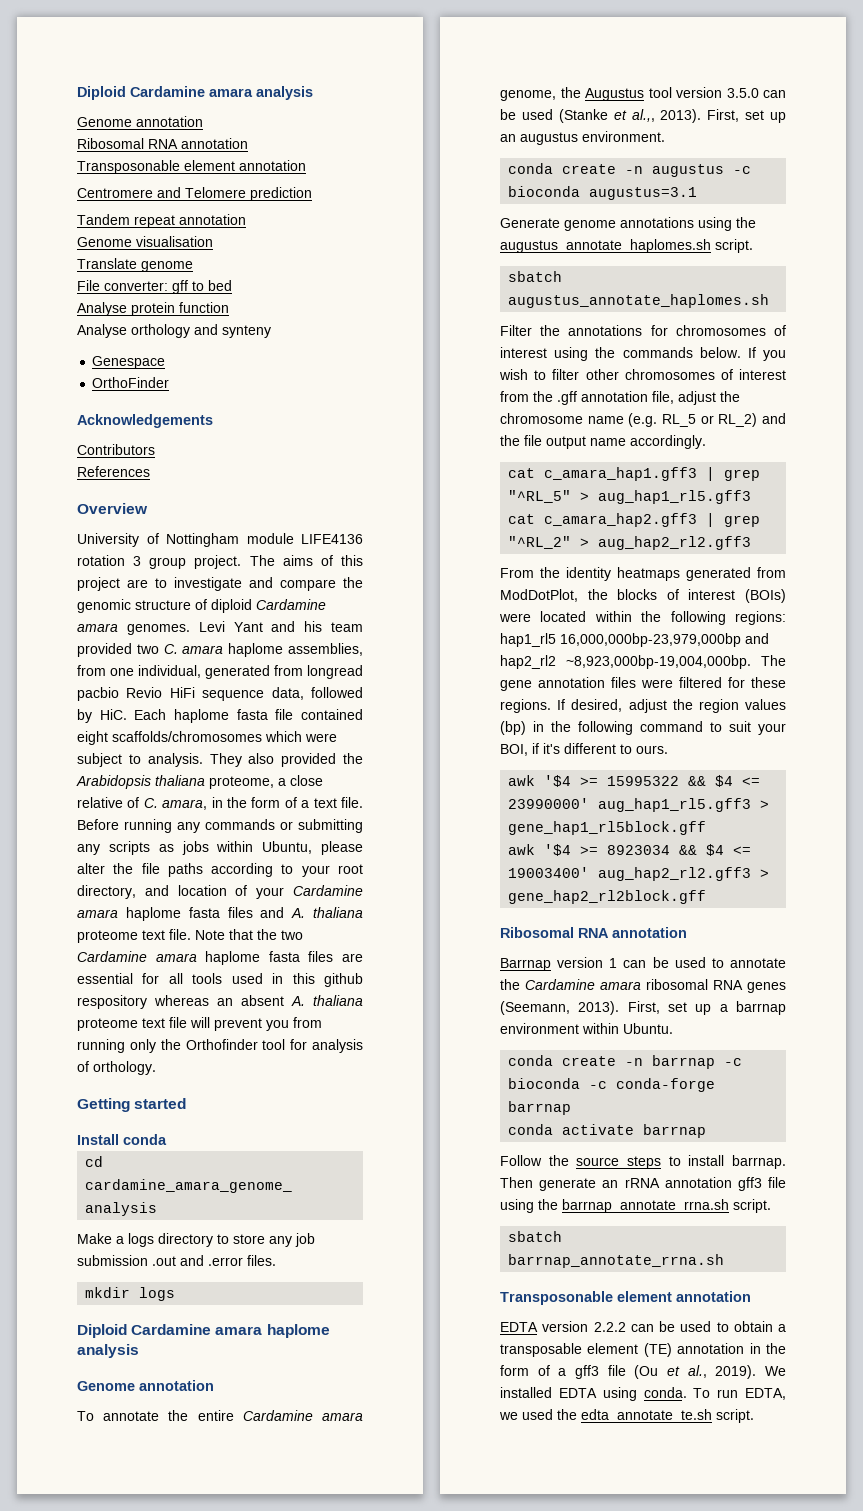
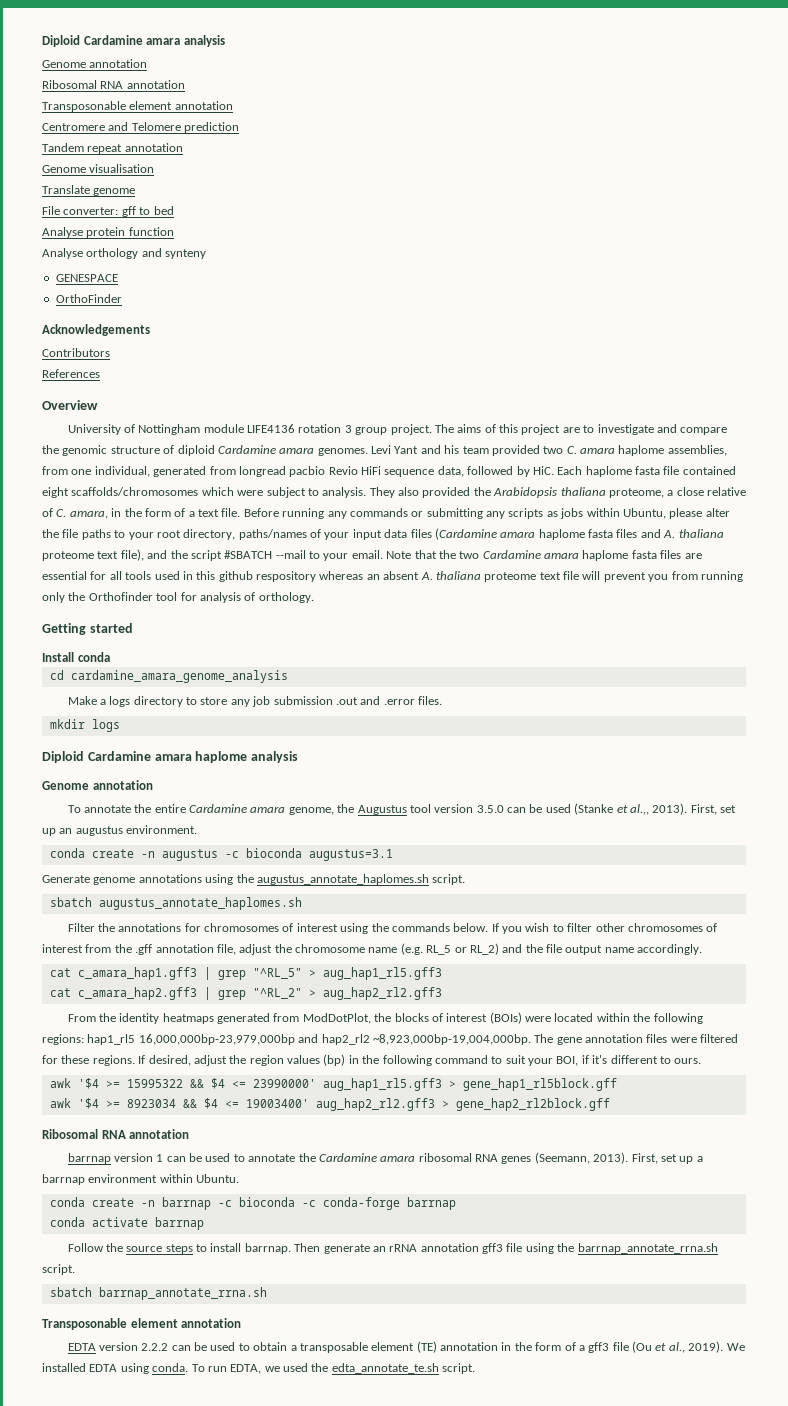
- Genespace
+ GENESPACE
- Before running any commands or submitting any scripts as jobs within Ubuntu, please alter the file paths according to your root directory, and location of your Cardamine amara haplome fasta files and A. thaliana proteome text file.
+ Before running any commands or submitting any scripts as jobs within Ubuntu, please alter the file paths to your root directory, paths/names of your input data files (Cardamine amara haplome fasta files and A. thaliana proteome text file), and the script #SBATCH --mail to your email.
- Barrnap version 1 can be used to annotate the Cardamine amara ribosomal RNA genes (Seemann, 2013).
+ barrnap version 1 can be used to annotate the Cardamine amara ribosomal RNA genes (Seemann, 2013).

